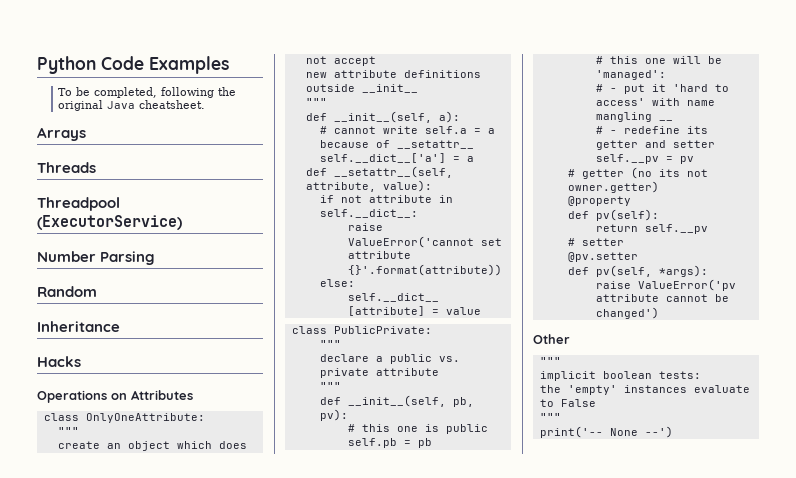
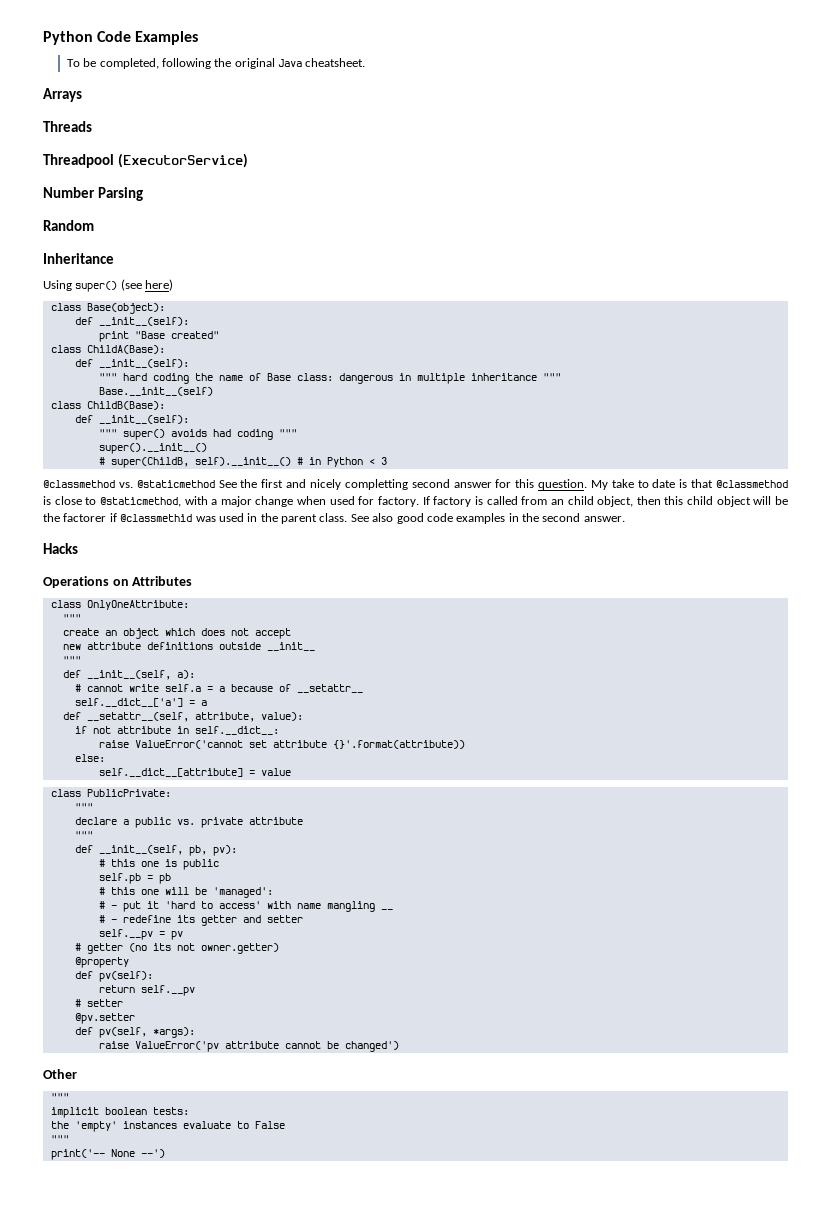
+ Using super() (see here)
+ class Base(object):
+ def __init__(self):
+ print "Base created"
+ class ChildA(Base):
+ def __init__(self):
+ """ hard coding the name of Base class: dangerous in multiple inheritance """
+ Base.__init__(self)
+ class ChildB(Base):
+ def __init__(self):
+ """ super() avoids had coding """
+ super().__init__()
+ # super(ChildB, self).__init__() # in Python < 3
+ @classmethod vs. @staticmethod See the first and nicely completting second answer for this question. My take to date is that @classmethod is close to @staticmethod, with a major change when used for factory. If factory is called from an child object, then this child object will be the factorer if @classmethid was used in the parent class. See also good code examples in the second answer.

